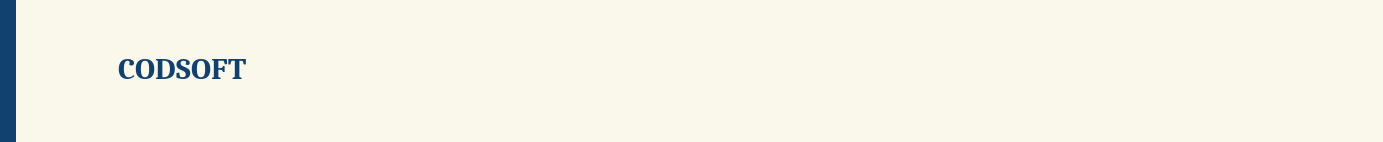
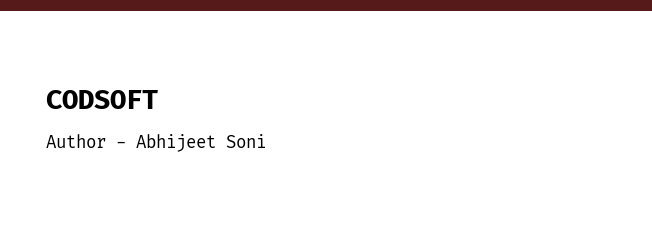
+ Author - Abhijeet Soni

